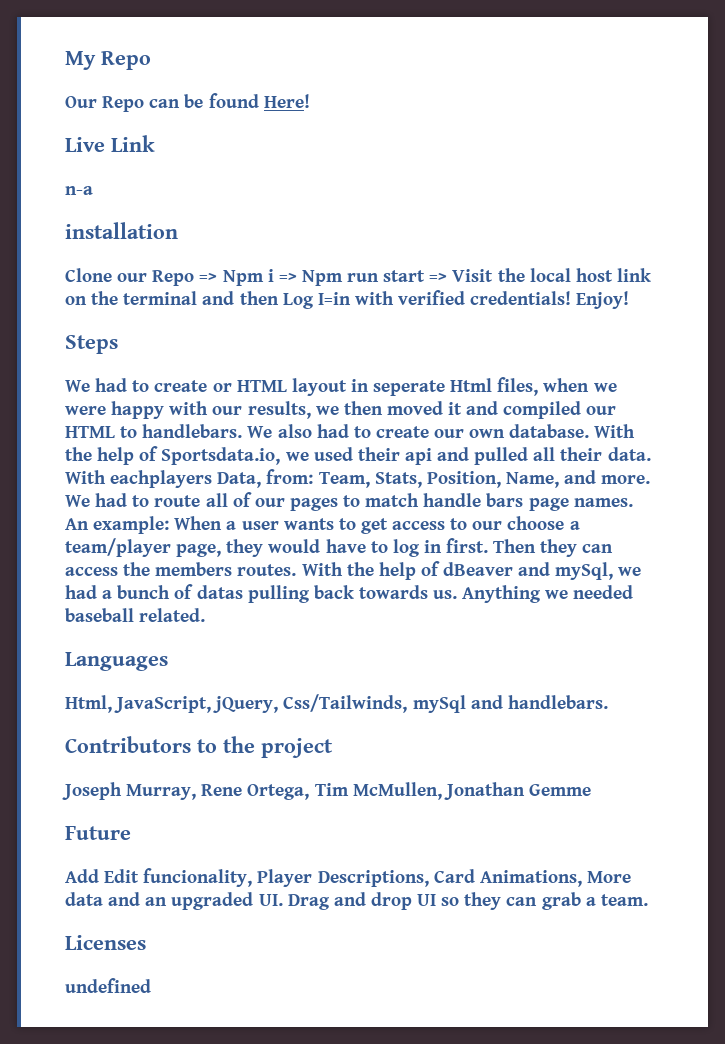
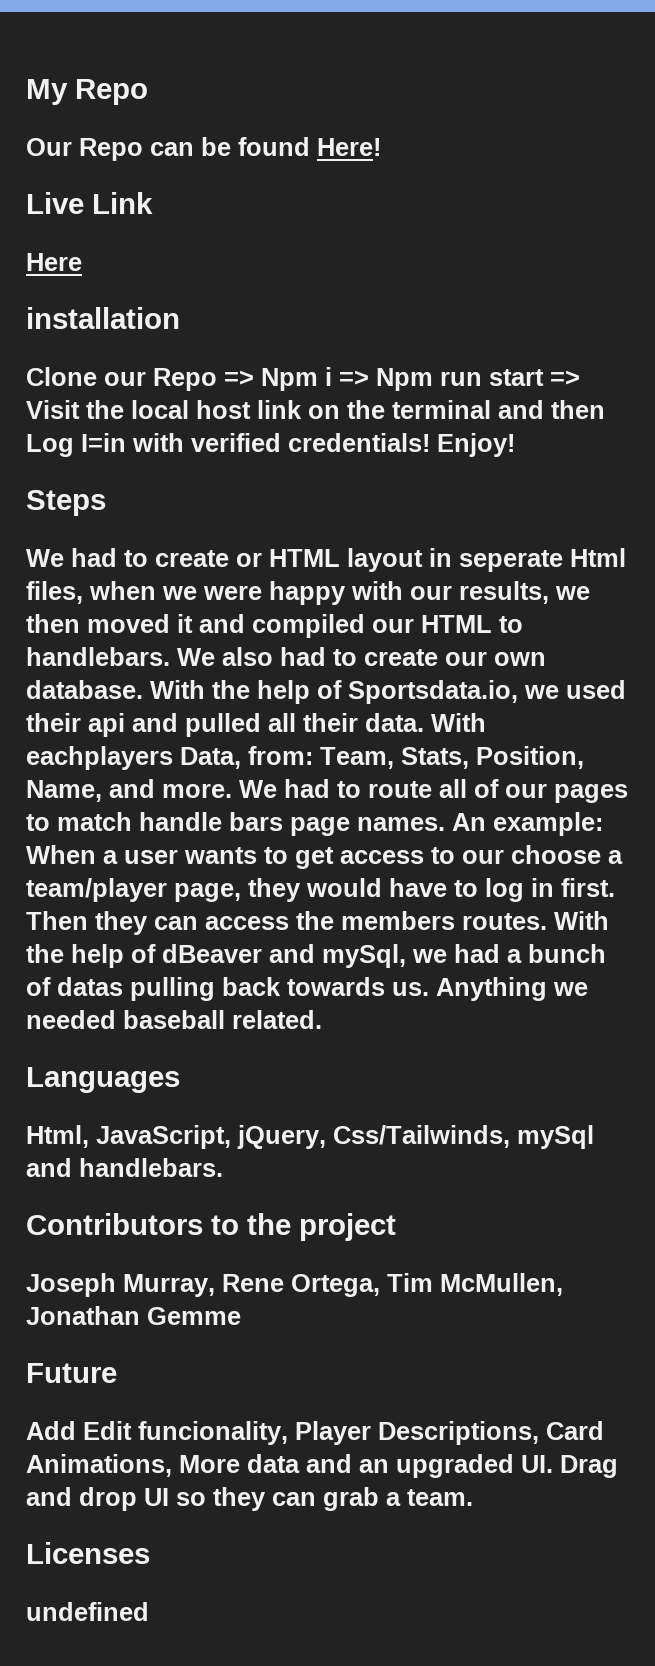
- n-a
+ Here

